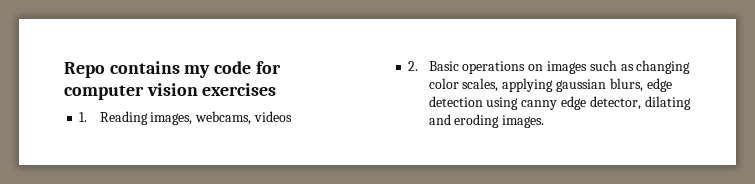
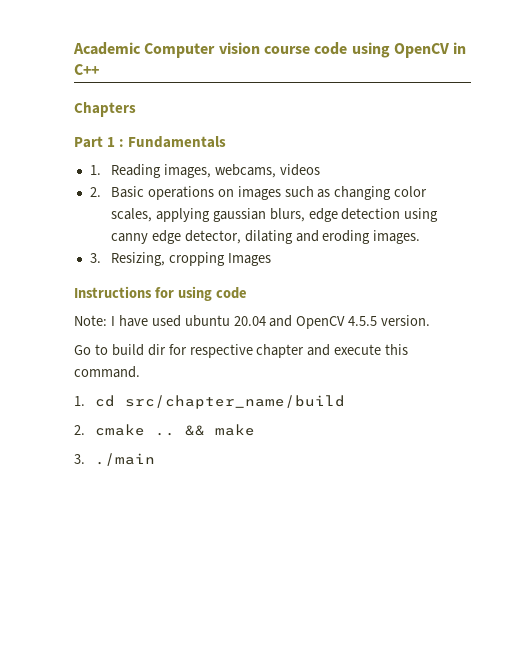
- Repo contains my code for computer vision exercises
+ Academic Computer vision course code using OpenCV in C++
+ Chapters
+ Part 1 : Fundamentals
+ 3. Resizing, cropping Images
+ Instructions for using code
+ Note: I have used ubuntu 20.04 and OpenCV 4.5.5 version.
+ Go to build dir for respective chapter and execute this command.
+ 1. cd src/chapter_name/build
+ 2. cmake .. && make
+ 3. ./main

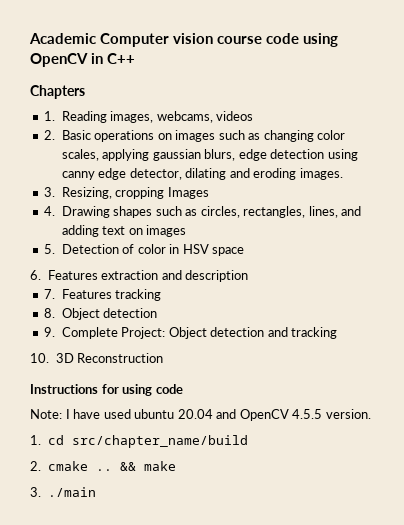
- Part 1 : Fundamentals
+ 4. Drawing shapes such as circles, rectangles, lines, and adding text on images
+ 5. Detection of color in HSV space
+ 6. Features extraction and description
+ 7. Features tracking
+ 8. Object detection
+ 9. Complete Project: Object detection and tracking
+ 10. 3D Reconstruction
- Go to build dir for respective chapter and execute this command.

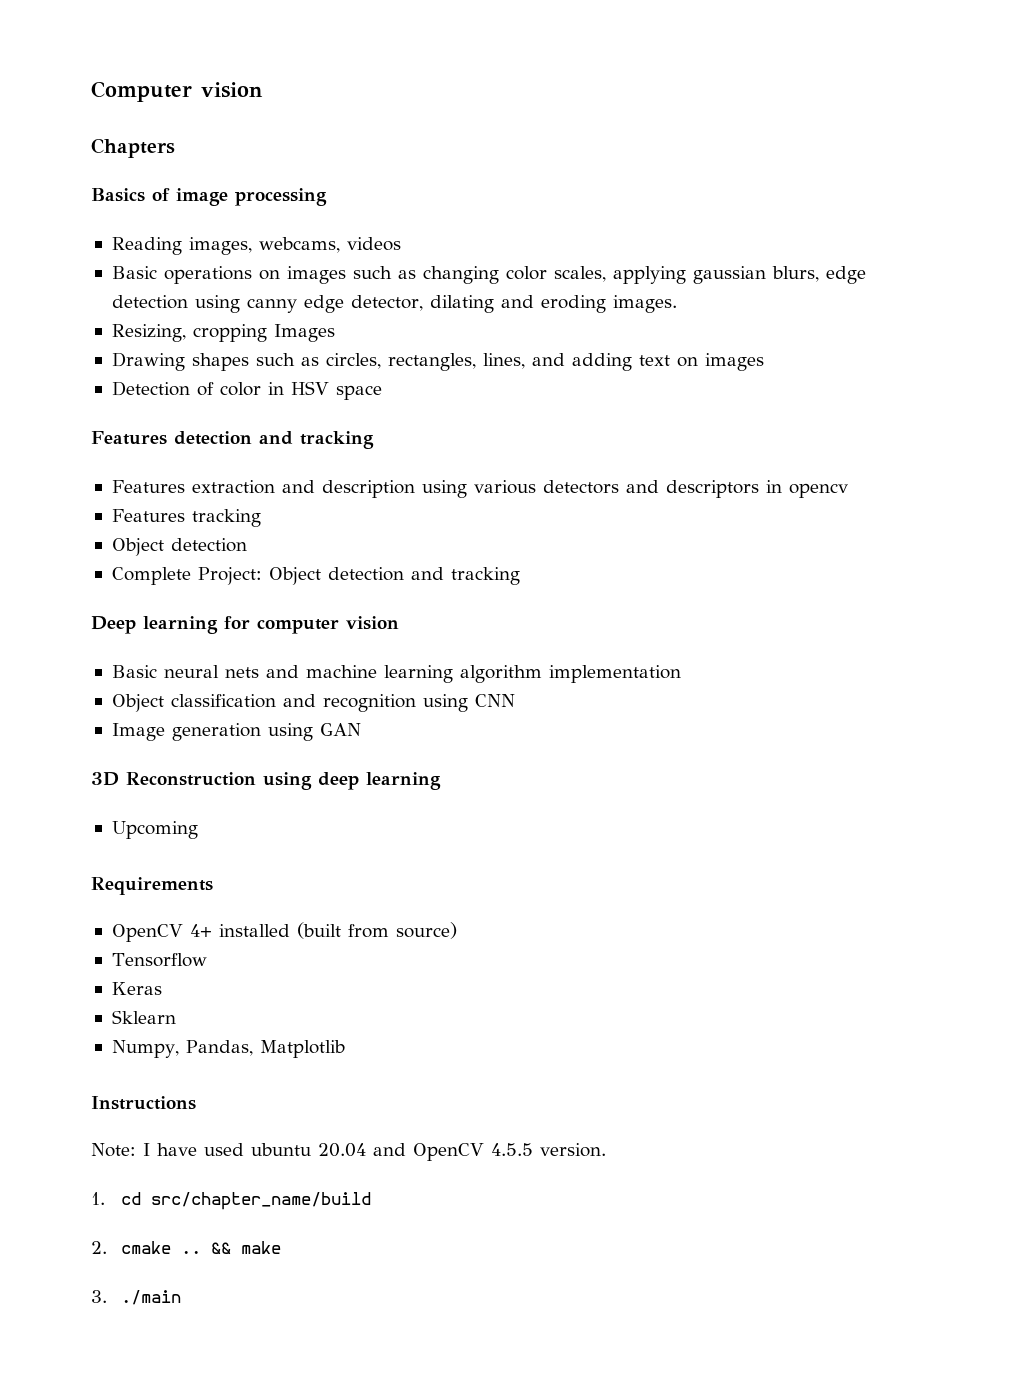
- Academic Computer vision course code using OpenCV in C++
+ Computer vision
  Chapters
- 1. Reading images, webcams, videos
+ Basics of image processing
+ Reading images, webcams, videos
- 2. Basic operations on images such as changing color scales, applying gaussian blurs, edge detection using canny edge detector, dilating and eroding images.
+ Basic operations on images such as changing color scales, applying gaussian blurs, edge detection using canny edge detector, dilating and eroding images.
- 3. Resizing, cropping Images
+ Resizing, cropping Images
- 4. Drawing shapes such as circles, rectangles, lines, and adding text on images
+ Drawing shapes such as circles, rectangles, lines, and adding text on images
- 5. Detection of color in HSV space
+ Detection of color in HSV space
- 6. Features extraction and description
- 7. Features tracking
- 8. Object detection
+ Features detection and tracking
+ Features extraction and description using various detectors and descriptors in opencv
+ Features tracking
+ Object detection
- 9. Complete Project: Object detection and tracking
+ Complete Project: Object detection and tracking
- 10. 3D Reconstruction
- Instructions for using code
+ Deep learning for computer vision
+ Basic neural nets and machine learning algorithm implementation
+ Object classification and recognition using CNN
+ Image generation using GAN
+ 3D Reconstruction using deep learning
+ Upcoming
+ Requirements
+ OpenCV 4+ installed (built from source)
+ Tensorflow
+ Keras
+ Sklearn
+ Numpy, Pandas, Matplotlib
+ Instructions

